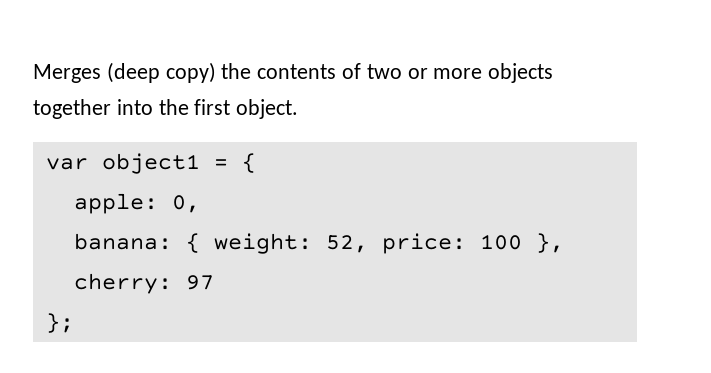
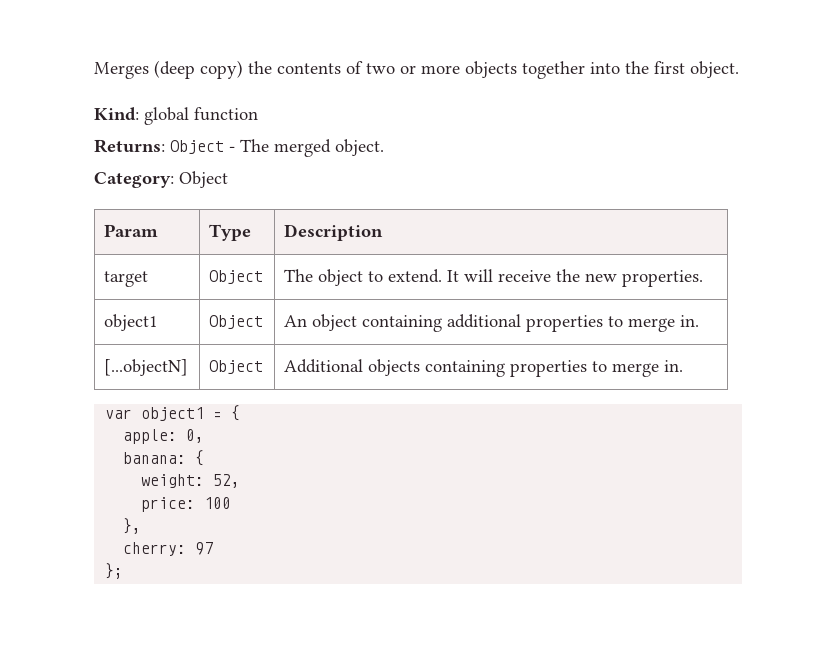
+ Kind: global function
+ Returns: Object - The merged object.
+ Category: Object
+ Param | Type | Description
+ target | Object | The object to extend. It will receive the new properties.
+ object1 | Object | An object containing additional properties to merge in.
+ [...objectN] | Object | Additional objects containing properties to merge in.
- banana: { weight: 52, price: 100 },
+ banana: {
+ weight: 52,
+ price: 100
+ },

